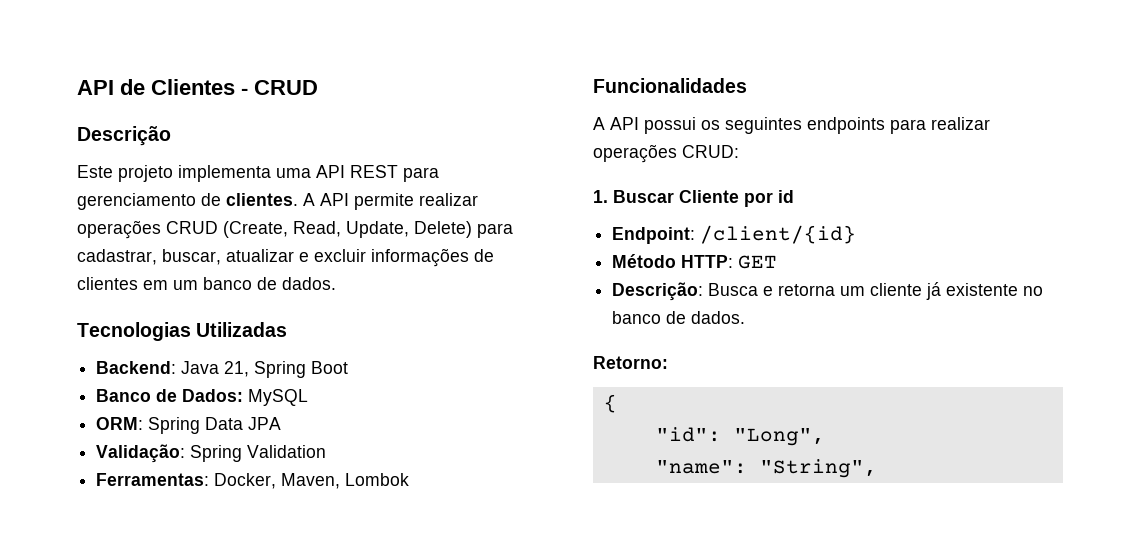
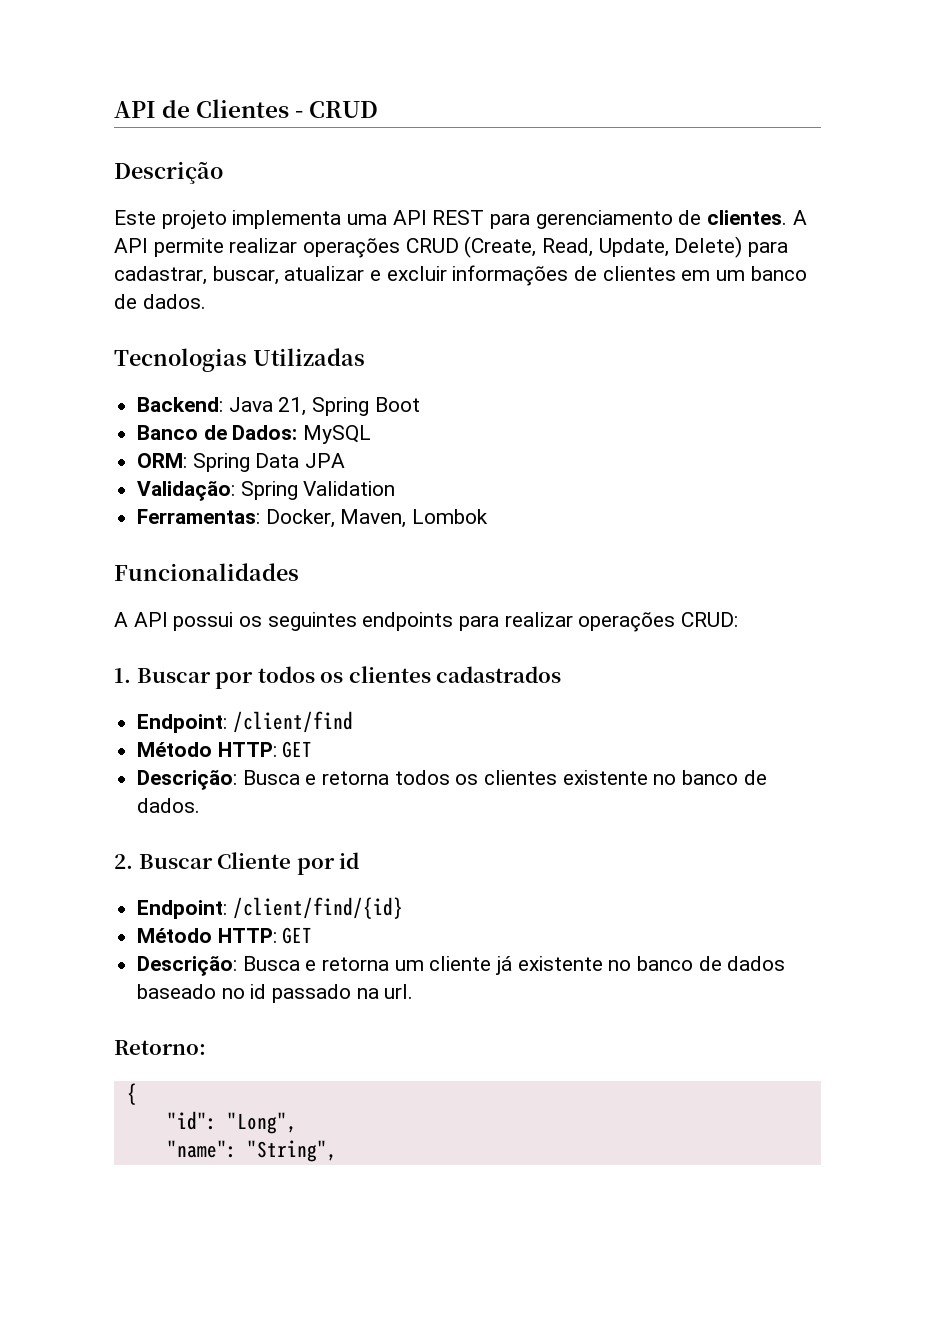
- 1. Buscar Cliente por id
+ 1. Buscar por todos os clientes cadastrados
+ Endpoint: /client/find
+ Método HTTP: GET
+ Descrição: Busca e retorna todos os clientes existente no banco de dados.
+ 2. Buscar Cliente por id
- Endpoint: /client/{id}
+ Endpoint: /client/find/{id}
- Descrição: Busca e retorna um cliente já existente no banco de dados.
+ Descrição: Busca e retorna um cliente já existente no banco de dados baseado no id passado na url.

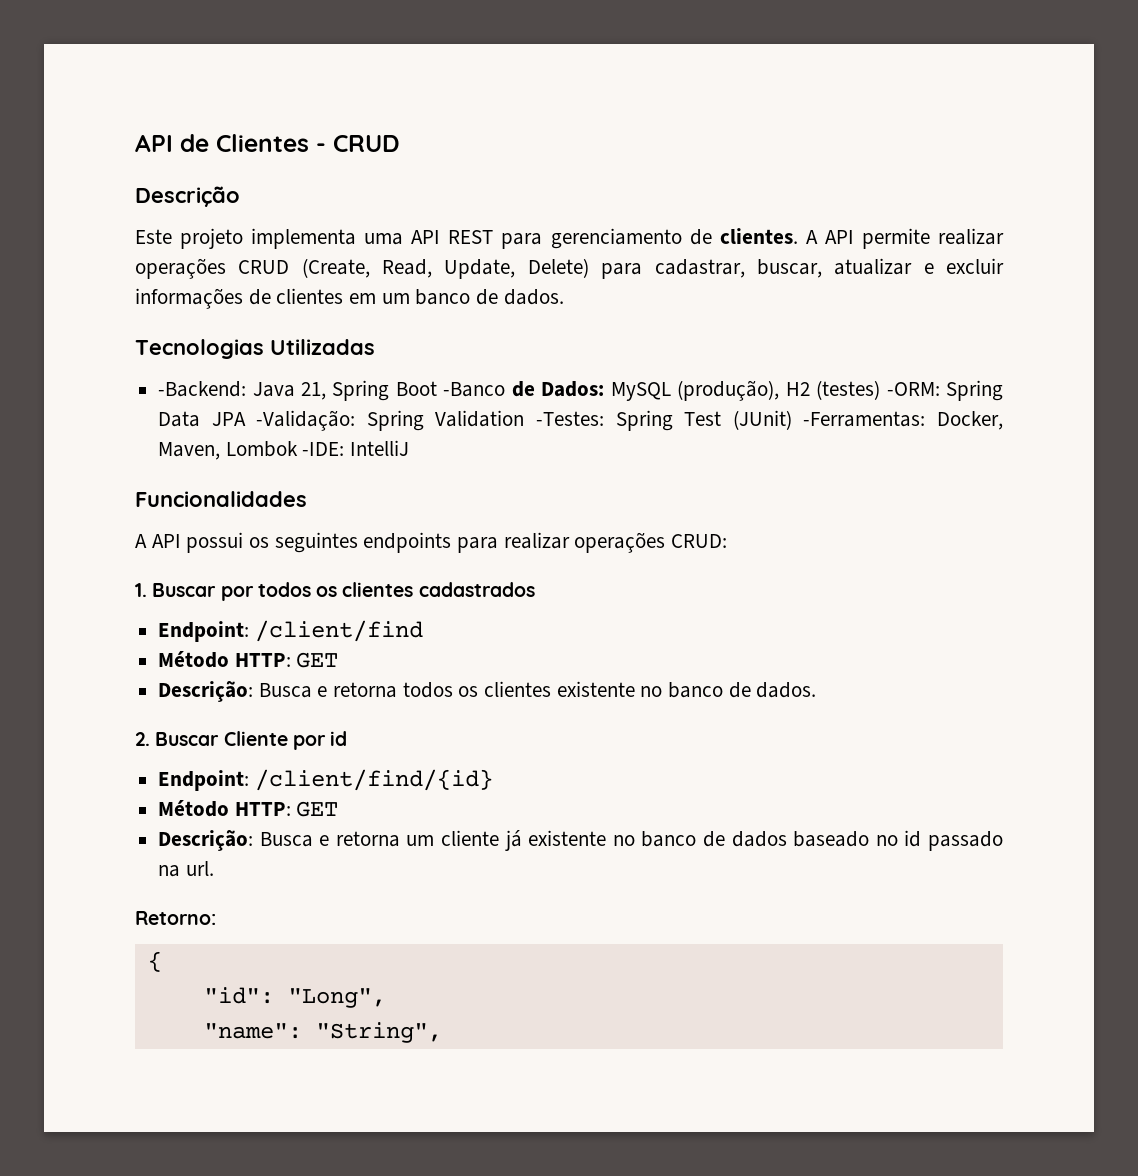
- Backend: Java 21, Spring Boot
- Banco de Dados: MySQL
- ORM: Spring Data JPA
- Validação: Spring Validation
- Ferramentas: Docker, Maven, Lombok
+ -Backend: Java 21, Spring Boot -Banco de Dados: MySQL (produção), H2 (testes) -ORM: Spring Data JPA -Validação: Spring Validation -Testes: Spring Test (JUnit) -Ferramentas: Docker, Maven, Lombok -IDE: IntelliJ

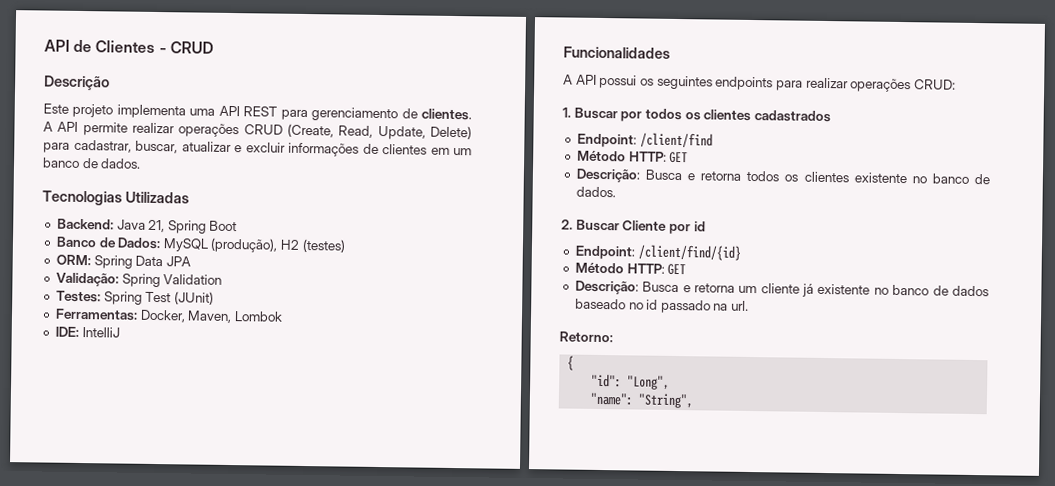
- -Backend: Java 21, Spring Boot -Banco de Dados: MySQL (produção), H2 (testes) -ORM: Spring Data JPA -Validação: Spring Validation -Testes: Spring Test (JUnit) -Ferramentas: Docker, Maven, Lombok -IDE: IntelliJ
+ Backend: Java 21, Spring Boot
+ Banco de Dados: MySQL (produção), H2 (testes)
+ ORM: Spring Data JPA
+ Validação: Spring Validation
+ Testes: Spring Test (JUnit)
+ Ferramentas: Docker, Maven, Lombok
+ IDE: IntelliJ

